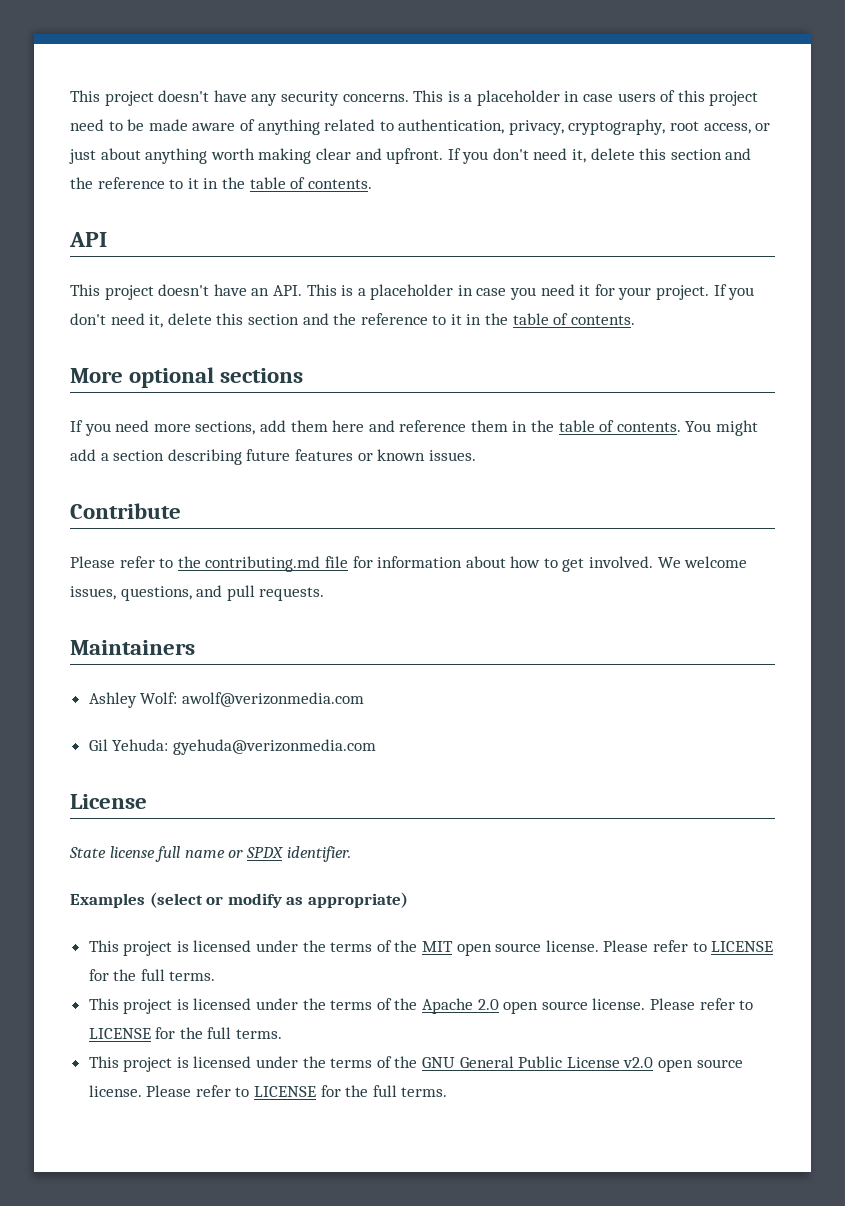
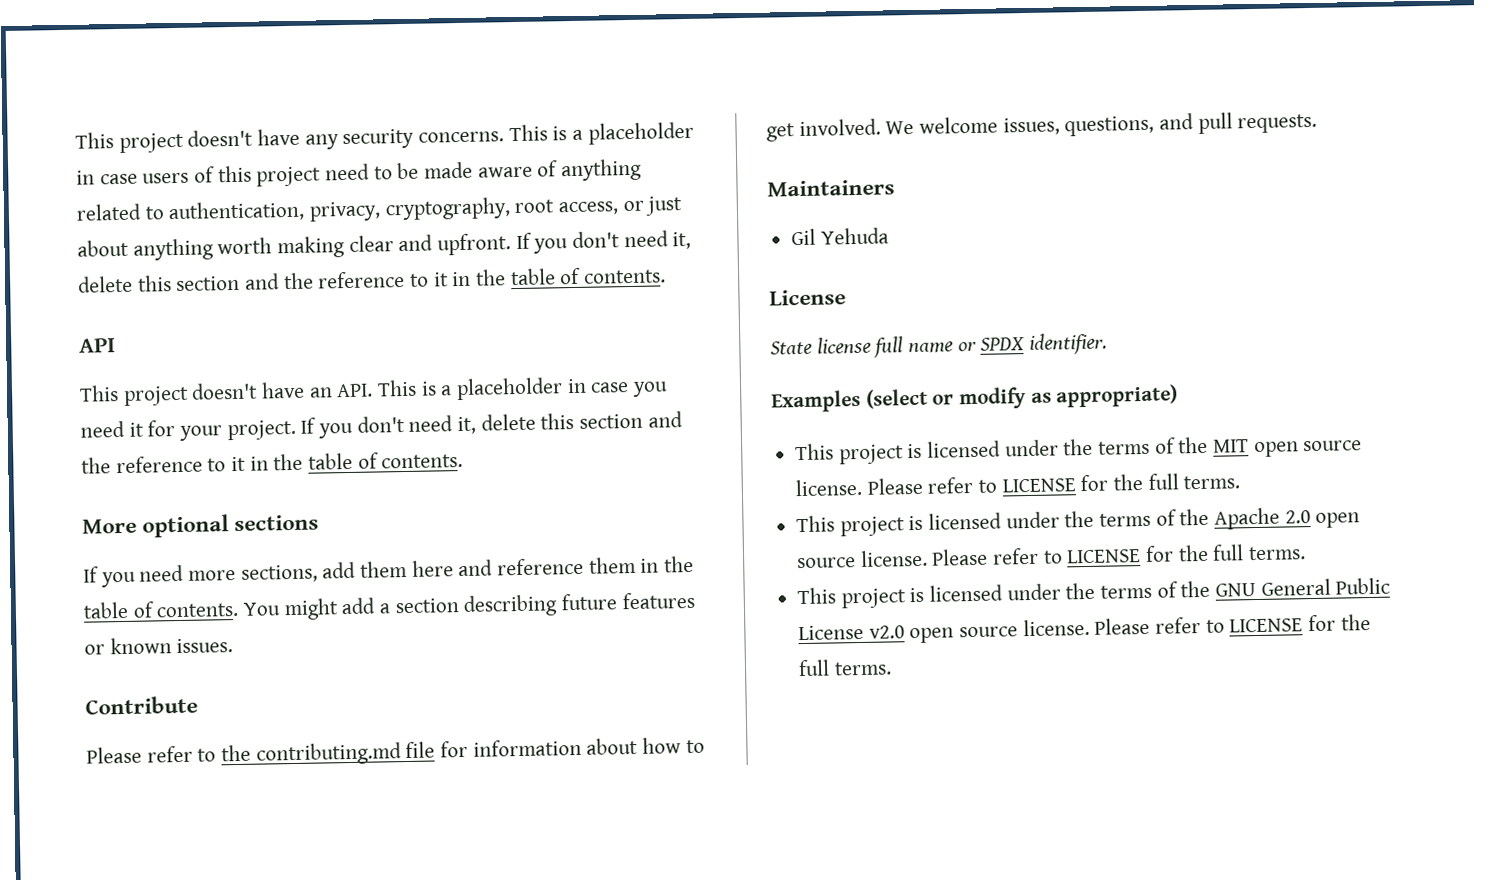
- Ashley Wolf: awolf@verizonmedia.com
- Gil Yehuda: gyehuda@verizonmedia.com
+ Gil Yehuda

